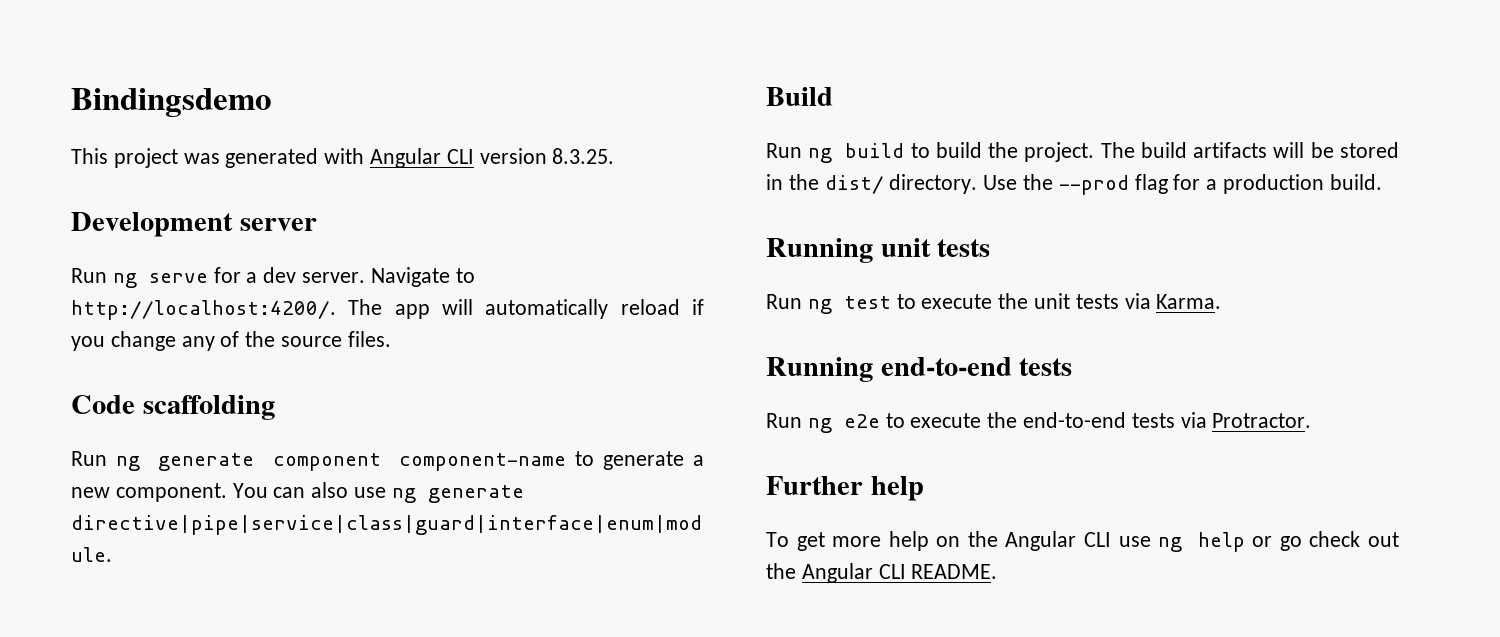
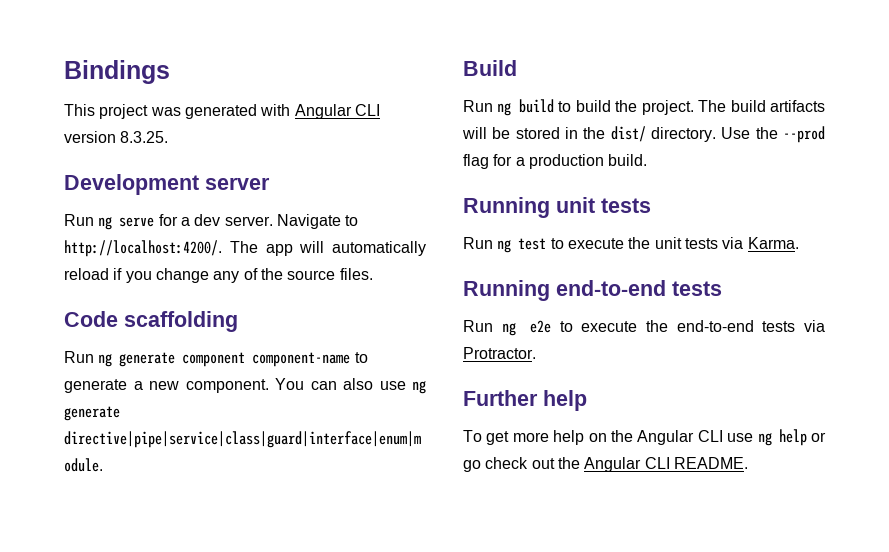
- Bindingsdemo
+ Bindings

